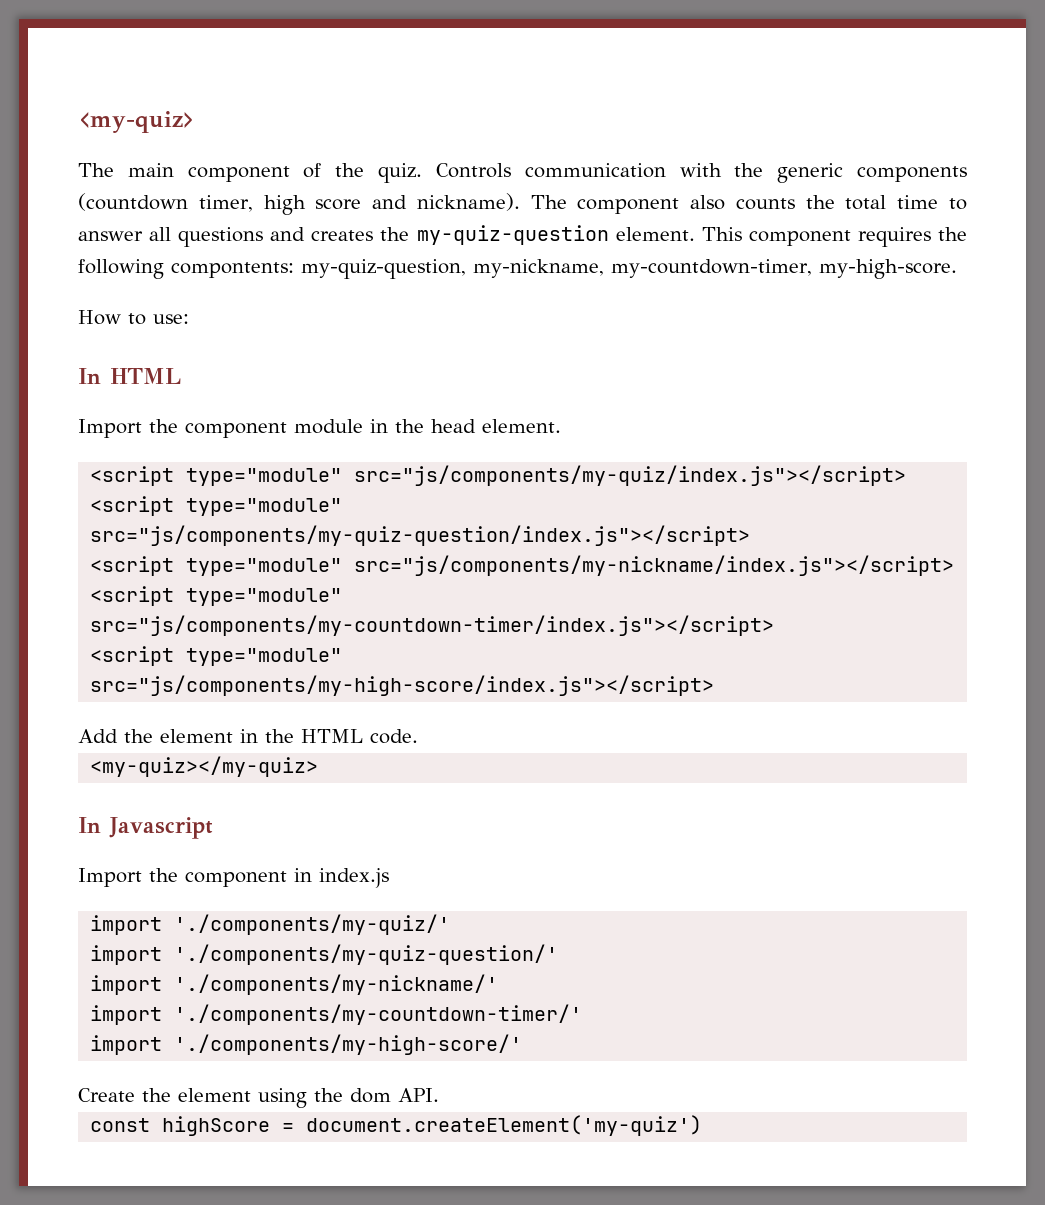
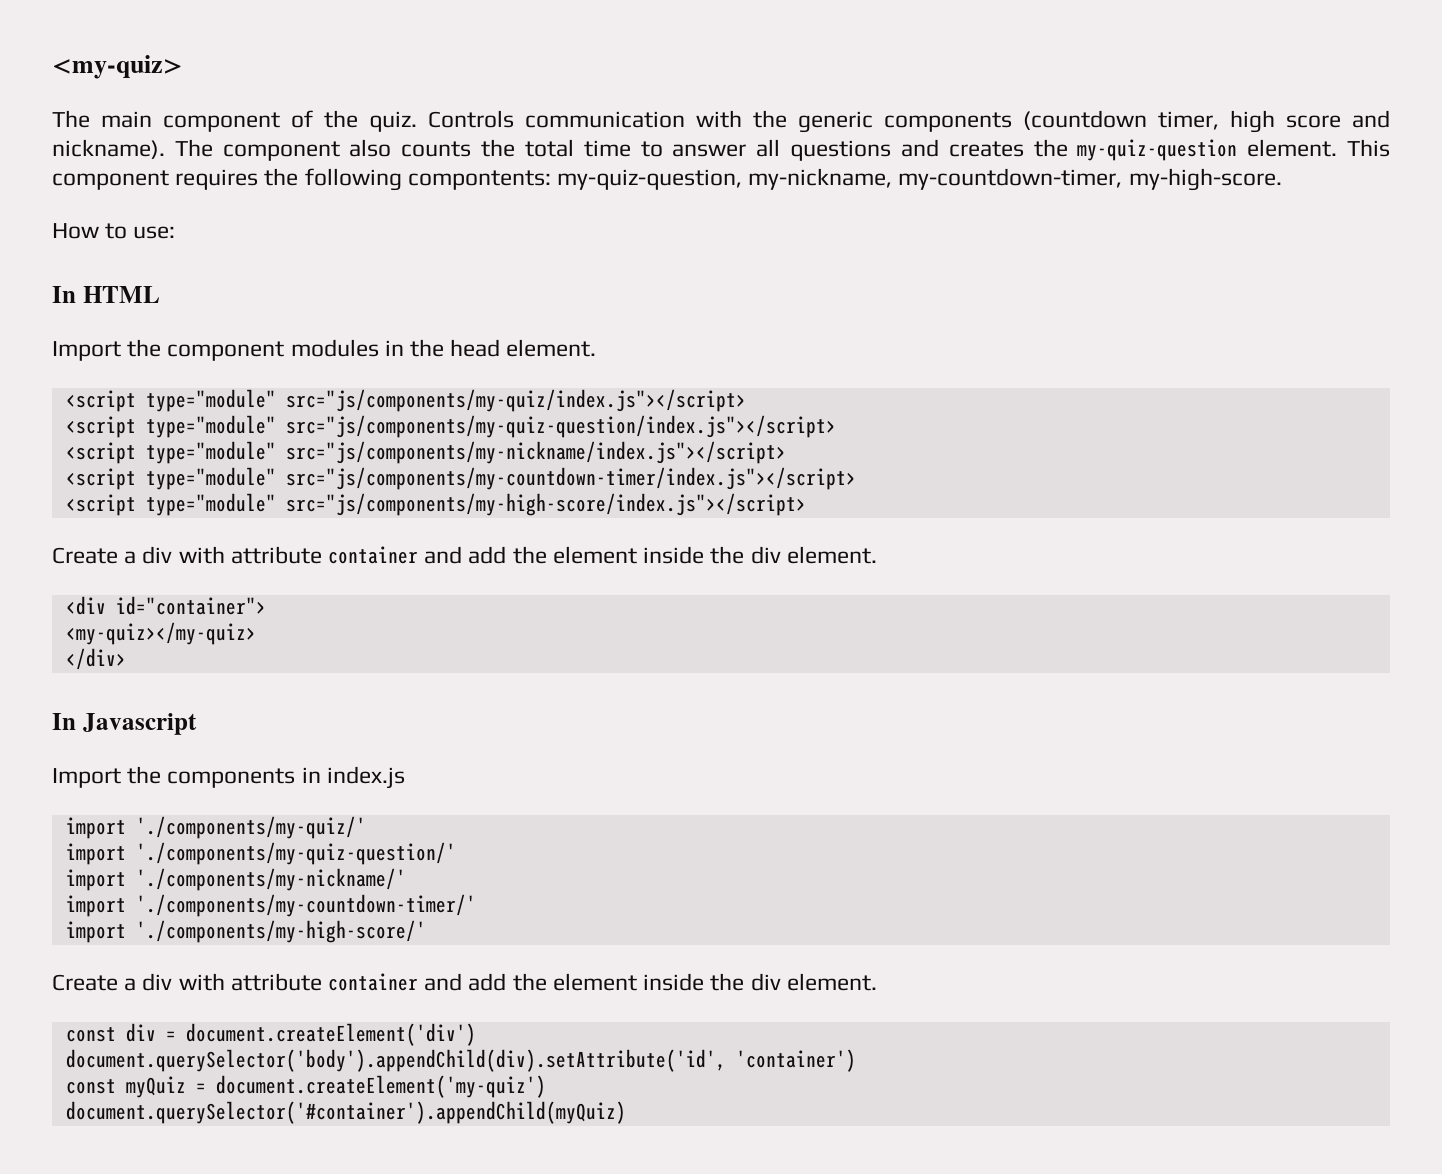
- Import the component module in the head element.
+ Import the component modules in the head element.
  <script type="module" src="js/components/my-high-score/index.js"></script>
- Add the element in the HTML code.
+ Create a div with attribute container and add the element inside the div element.
+ <div id="container">
+ </div>
- Import the component in index.js
+ Import the components in index.js
  import './components/my-high-score/'
- Create the element using the dom API.
- const highScore = document.createElement('my-quiz')
+ Create a div with attribute container and add the element inside the div element.
+ const div = document.createElement('div')
+ document.querySelector('body').appendChild(div).setAttribute('id', 'container')
+ const myQuiz = document.createElement('my-quiz')
+ document.querySelector('#container').appendChild(myQuiz)

